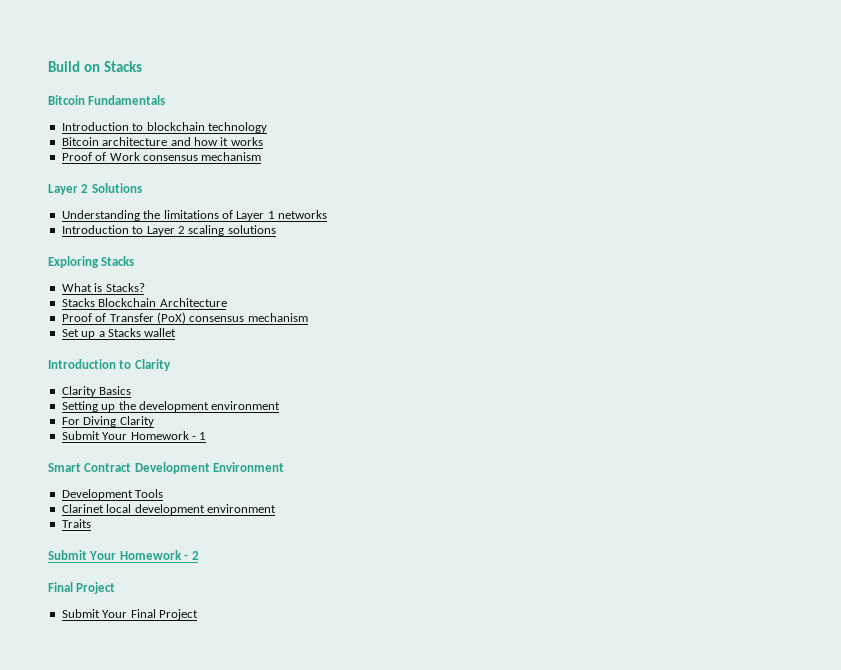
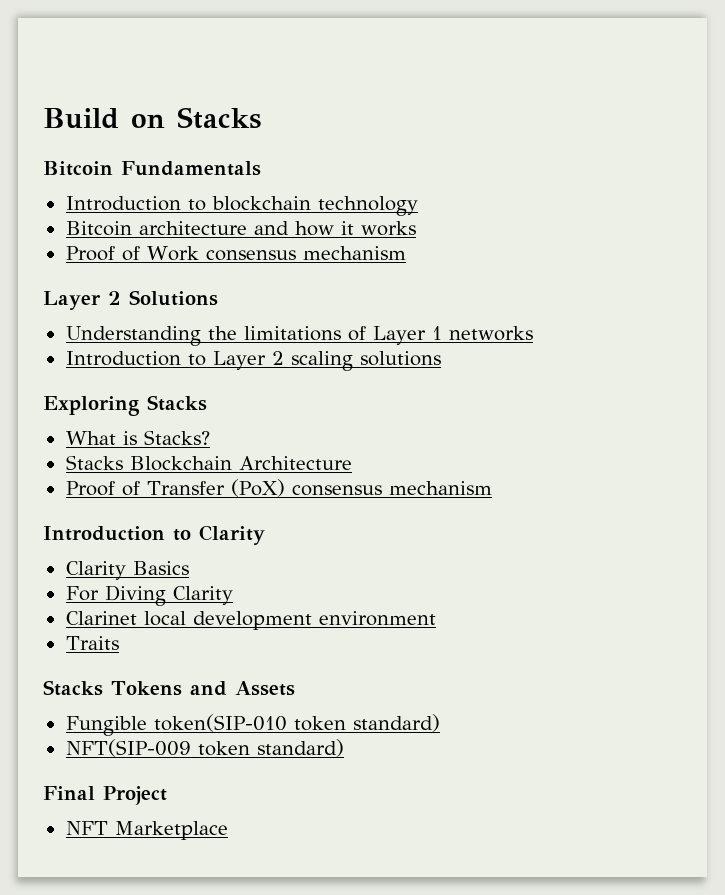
- Set up a Stacks wallet
- Setting up the development environment
  For Diving Clarity
- Submit Your Homework - 1
- Smart Contract Development Environment
- Development Tools
- Submit Your Homework - 2
+ Stacks Tokens and Assets
+ Fungible token(SIP-010 token standard)
+ NFT(SIP-009 token standard)
  Final Project
- Submit Your Final Project
+ NFT Marketplace

